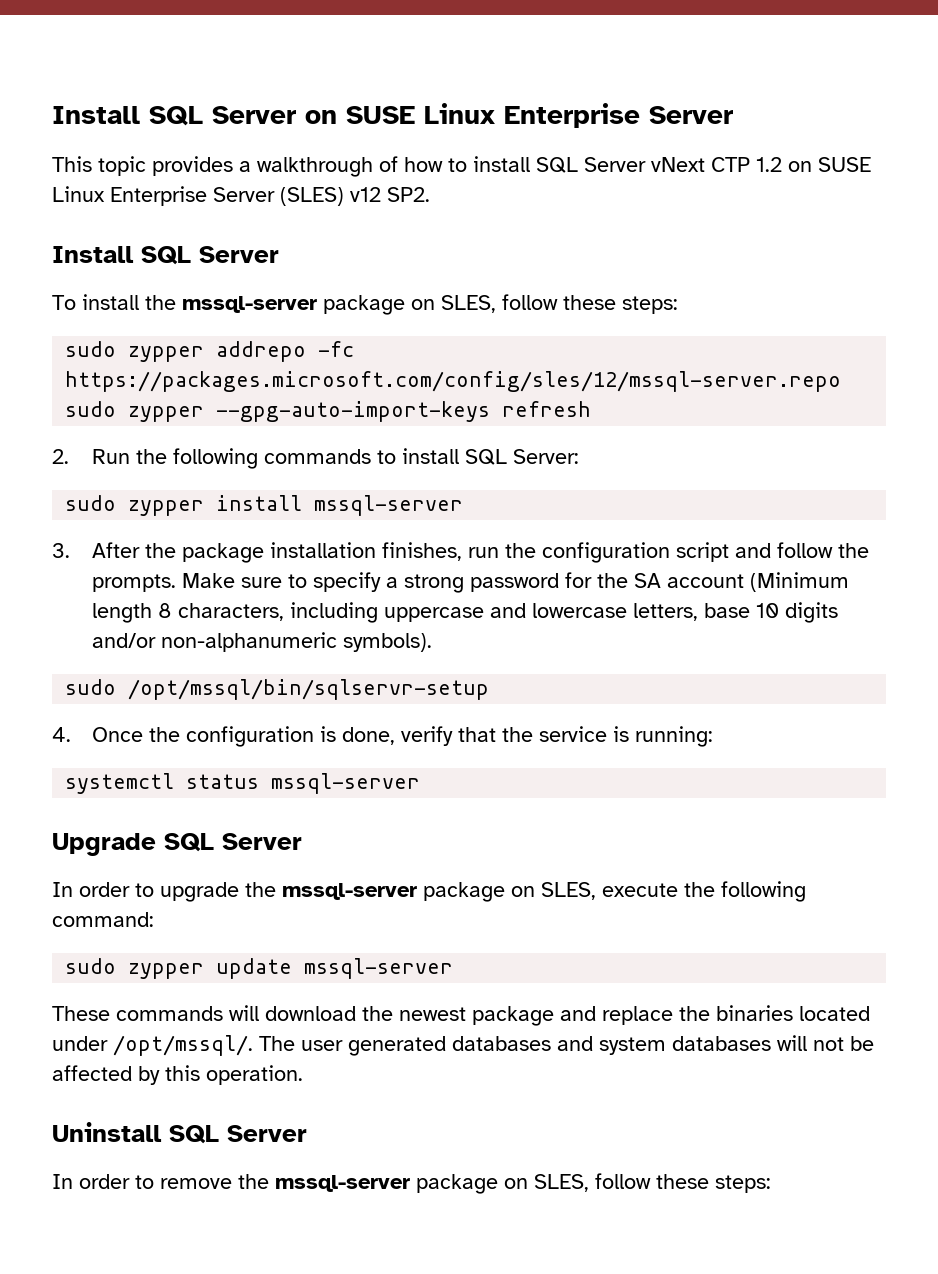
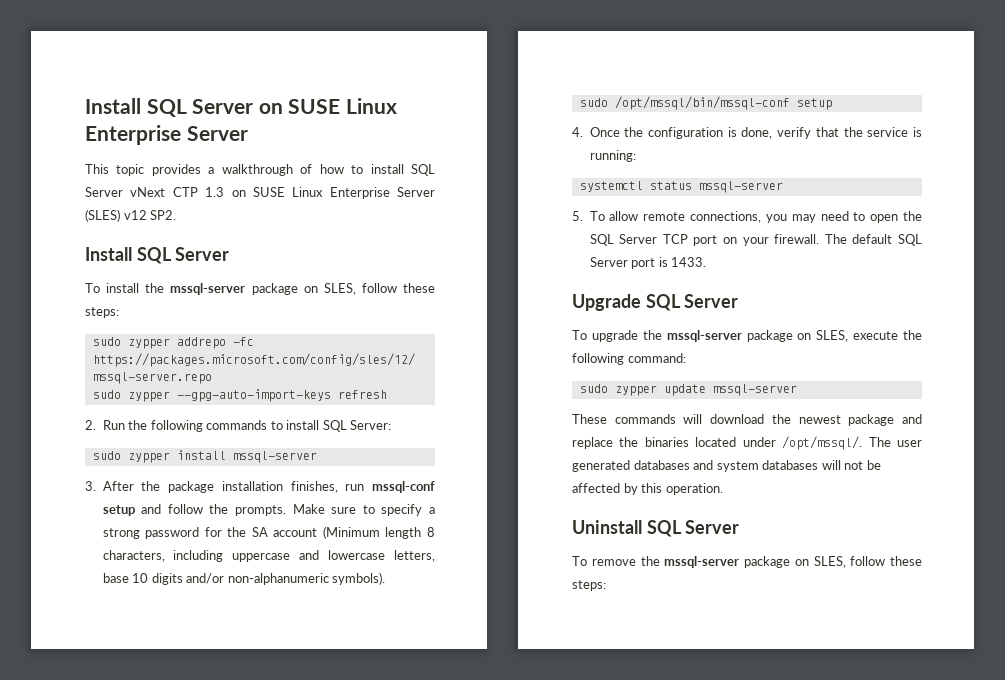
- This topic provides a walkthrough of how to install SQL Server vNext CTP 1.2 on SUSE Linux Enterprise Server (SLES) v12 SP2.
+ This topic provides a walkthrough of how to install SQL Server vNext CTP 1.3 on SUSE Linux Enterprise Server (SLES) v12 SP2.
- 3. After the package installation finishes, run the configuration script and follow the prompts.
+ 3. After the package installation finishes, run mssql-conf setup and follow the prompts.
- sudo /opt/mssql/bin/sqlservr-setup
+ sudo /opt/mssql/bin/mssql-conf setup
+ 5. To allow remote connections, you may need to open the SQL Server TCP port on your firewall. The default SQL Server port is 1433.
- In order to upgrade the mssql-server package on SLES, execute the following command:
+ To upgrade the mssql-server package on SLES, execute the following command:
- In order to remove the mssql-server package on SLES, follow these steps:
+ To remove the mssql-server package on SLES, follow these steps:

